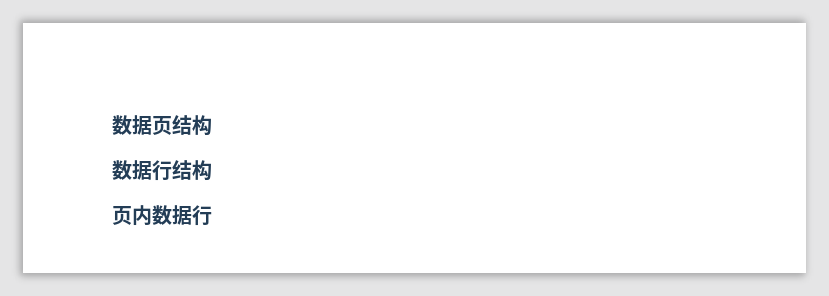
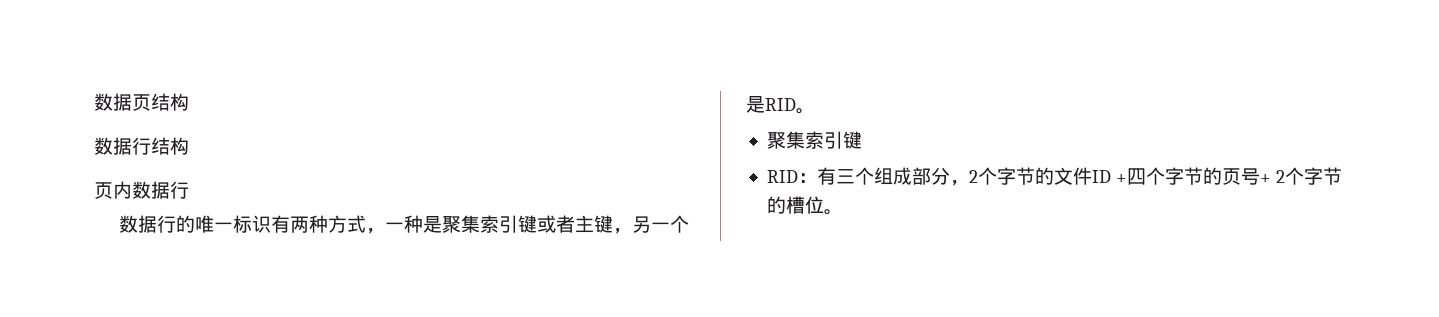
+ 数据行的唯一标识有两种方式，一种是聚集索引键或者主键，另一个是RID。
+ 聚集索引键
+ RID：有三个组成部分，2个字节的文件ID +四个字节的页号+ 2个字节的槽位。

